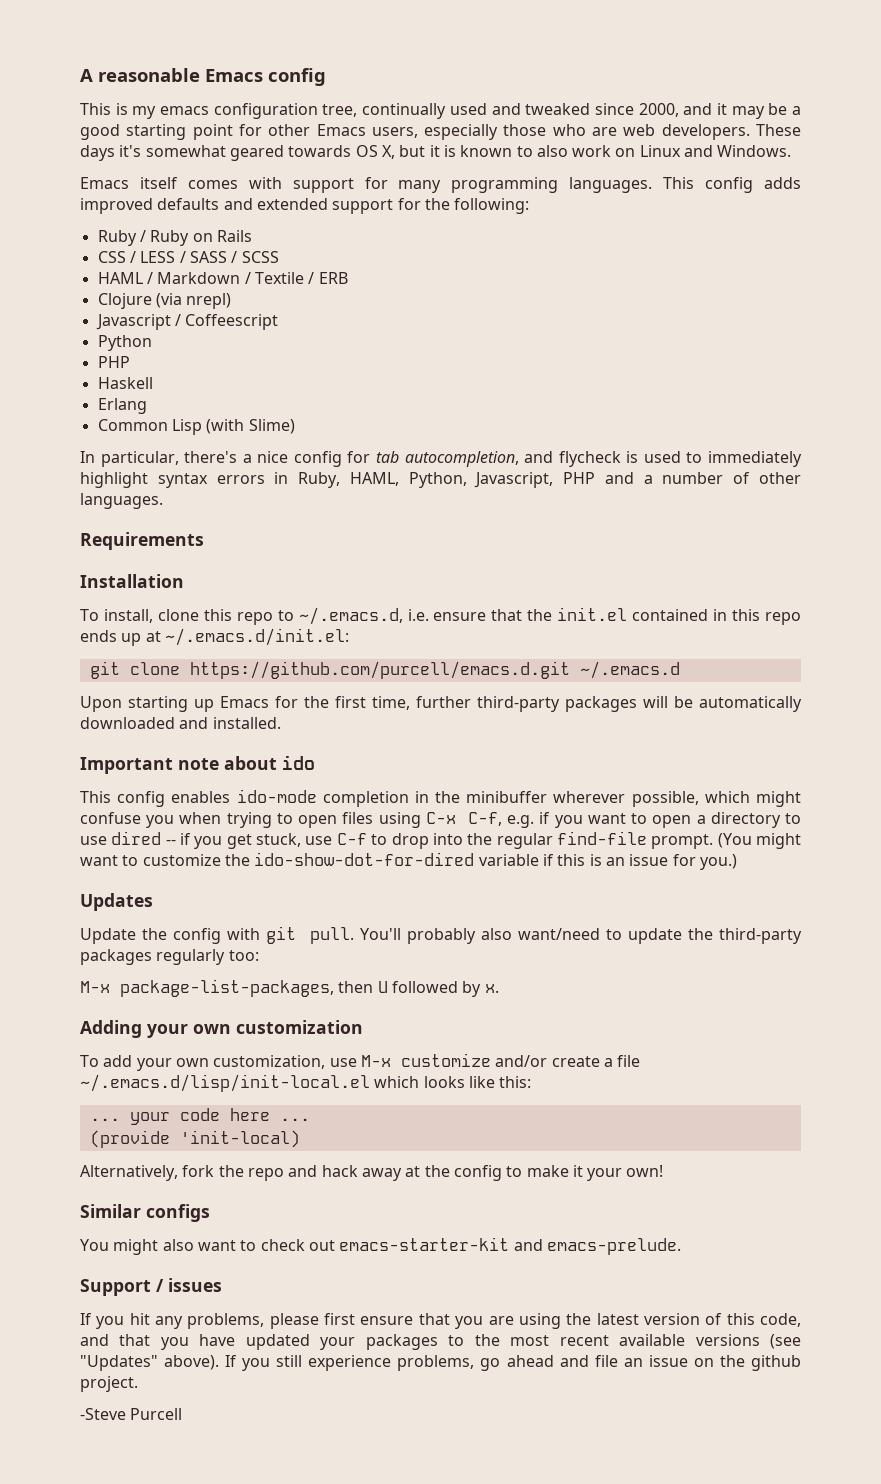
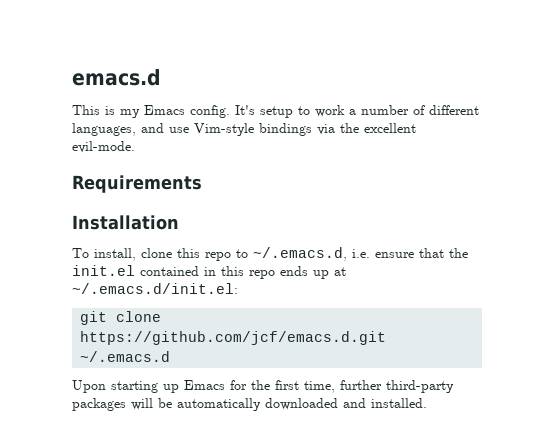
- A reasonable Emacs config
+ emacs.d
- This is my emacs configuration tree, continually used and tweaked since 2000, and it may be a good starting point for other Emacs users, especially those who are web developers. These days it's somewhat geared towards OS X, but it is known to also work on Linux and Windows.
- Emacs itself comes with support for many programming languages. This config adds improved defaults and extended support for the following:
- Ruby / Ruby on Rails
- CSS / LESS / SASS / SCSS
- HAML / Markdown / Textile / ERB
- Clojure (via nrepl)
- Javascript / Coffeescript
- Python
- PHP
- Haskell
- Erlang
- Common Lisp (with Slime)
- In particular, there's a nice config for tab autocompletion, and flycheck is used to immediately highlight syntax errors in Ruby, HAML, Python, Javascript, PHP and a number of other languages.
+ This is my Emacs config. It's setup to work a number of different languages, and use Vim-style bindings via the excellent evil-mode.
- git clone https://github.com/purcell/emacs.d.git ~/.emacs.d
+ git clone https://github.com/jcf/emacs.d.git ~/.emacs.d
- Important note about ido
- This config enables ido-mode completion in the minibuffer wherever possible, which might confuse you when trying to open files using C-x C-f, e.g. if you want to open a directory to use dired -- if you get stuck, use C-f to drop into the regular find-file prompt. (You might want to customize the ido-show-dot-for-dired variable if this is an issue for you.)
- Updates
- Update the config with git pull. You'll probably also want/need to update the third-party packages regularly too:
- M-x package-list-packages, then U followed by x.
- Adding your own customization
- To add your own customization, use M-x customize and/or create a file ~/.emacs.d/lisp/init-local.el which looks like this:
- ... your code here ...
- (provide 'init-local)
- Alternatively, fork the repo and hack away at the config to make it your own!
- Similar configs
- You might also want to check out emacs-starter-kit and emacs-prelude.
- Support / issues
- If you hit any problems, please first ensure that you are using the latest version of this code, and that you have updated your packages to the most recent available versions (see "Updates" above). If you still experience problems, go ahead and file an issue on the github project.
- -Steve Purcell

